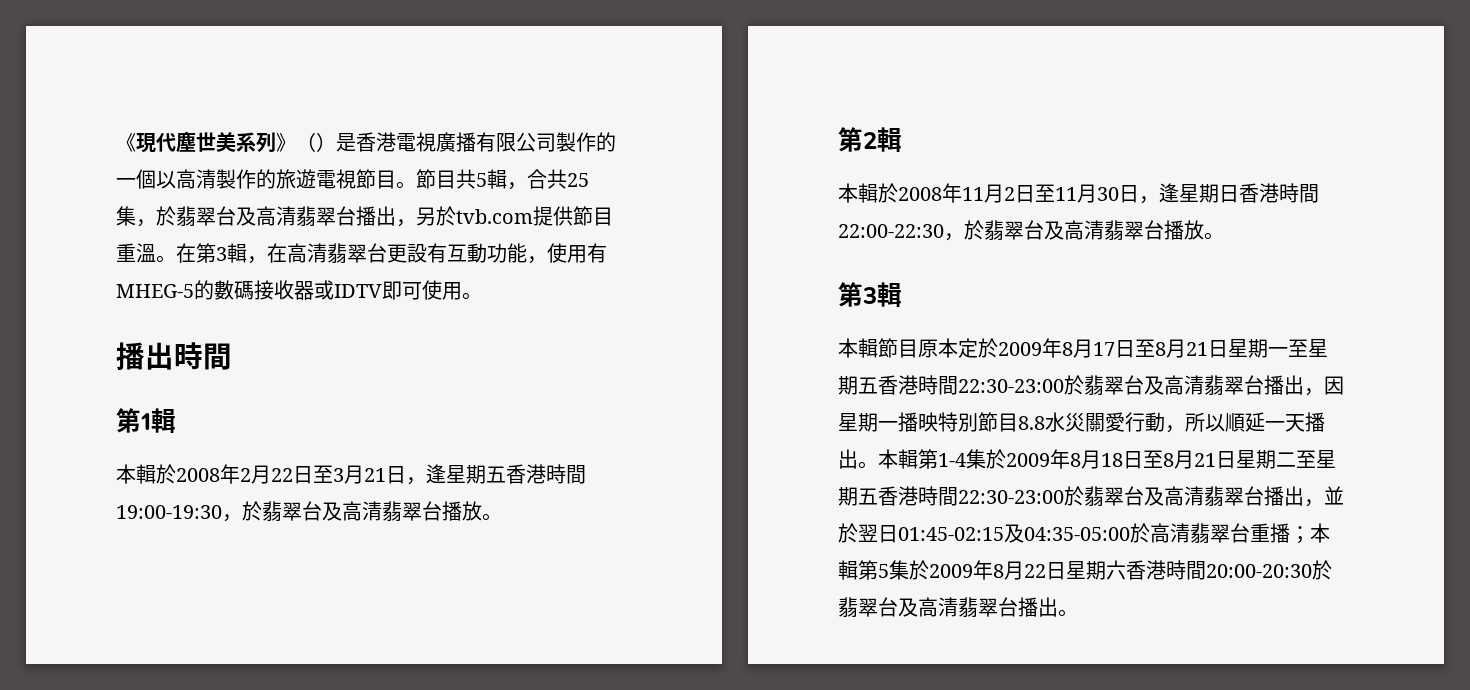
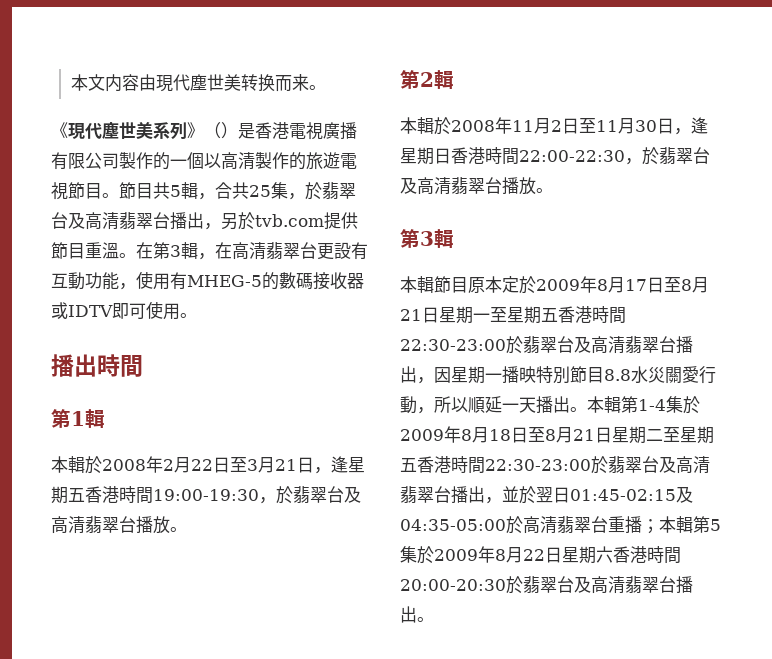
+ 本文内容由現代塵世美转换而来。

